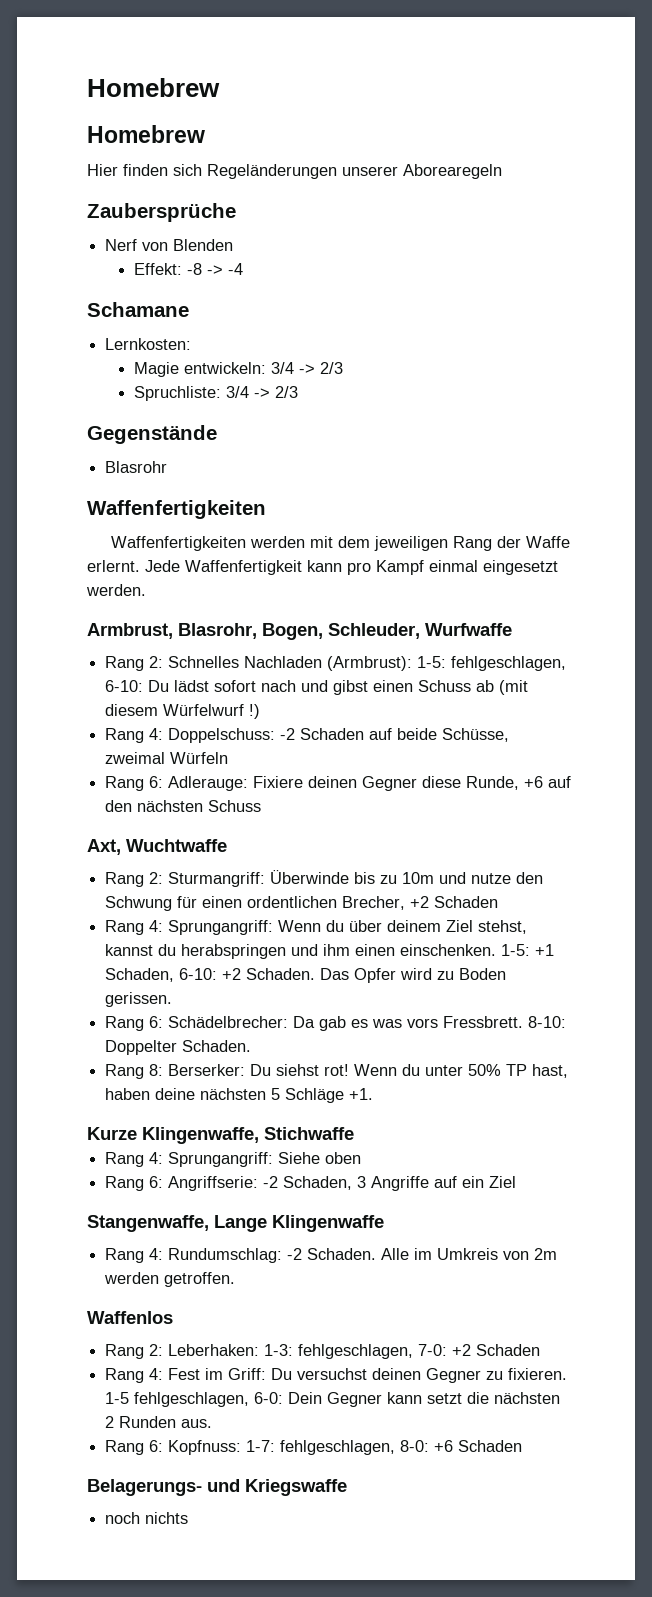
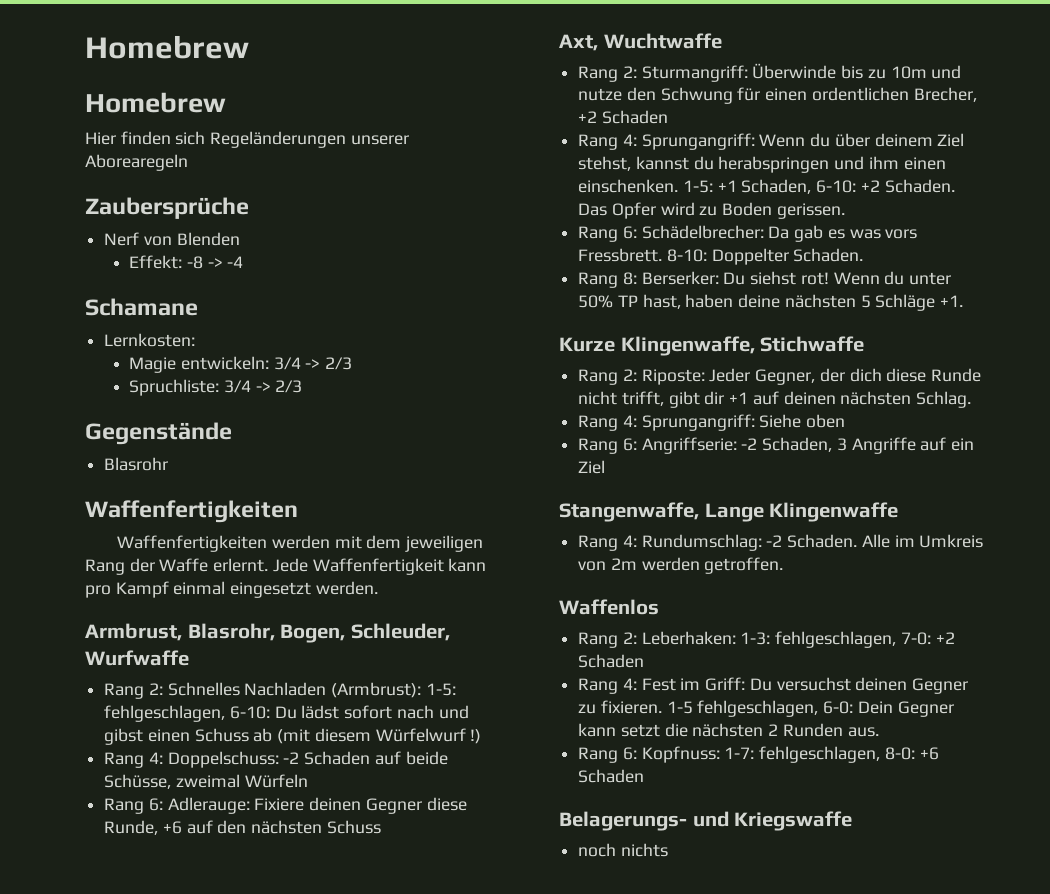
+ Rang 2: Riposte: Jeder Gegner, der dich diese Runde nicht trifft, gibt dir +1 auf deinen nächsten Schlag.

